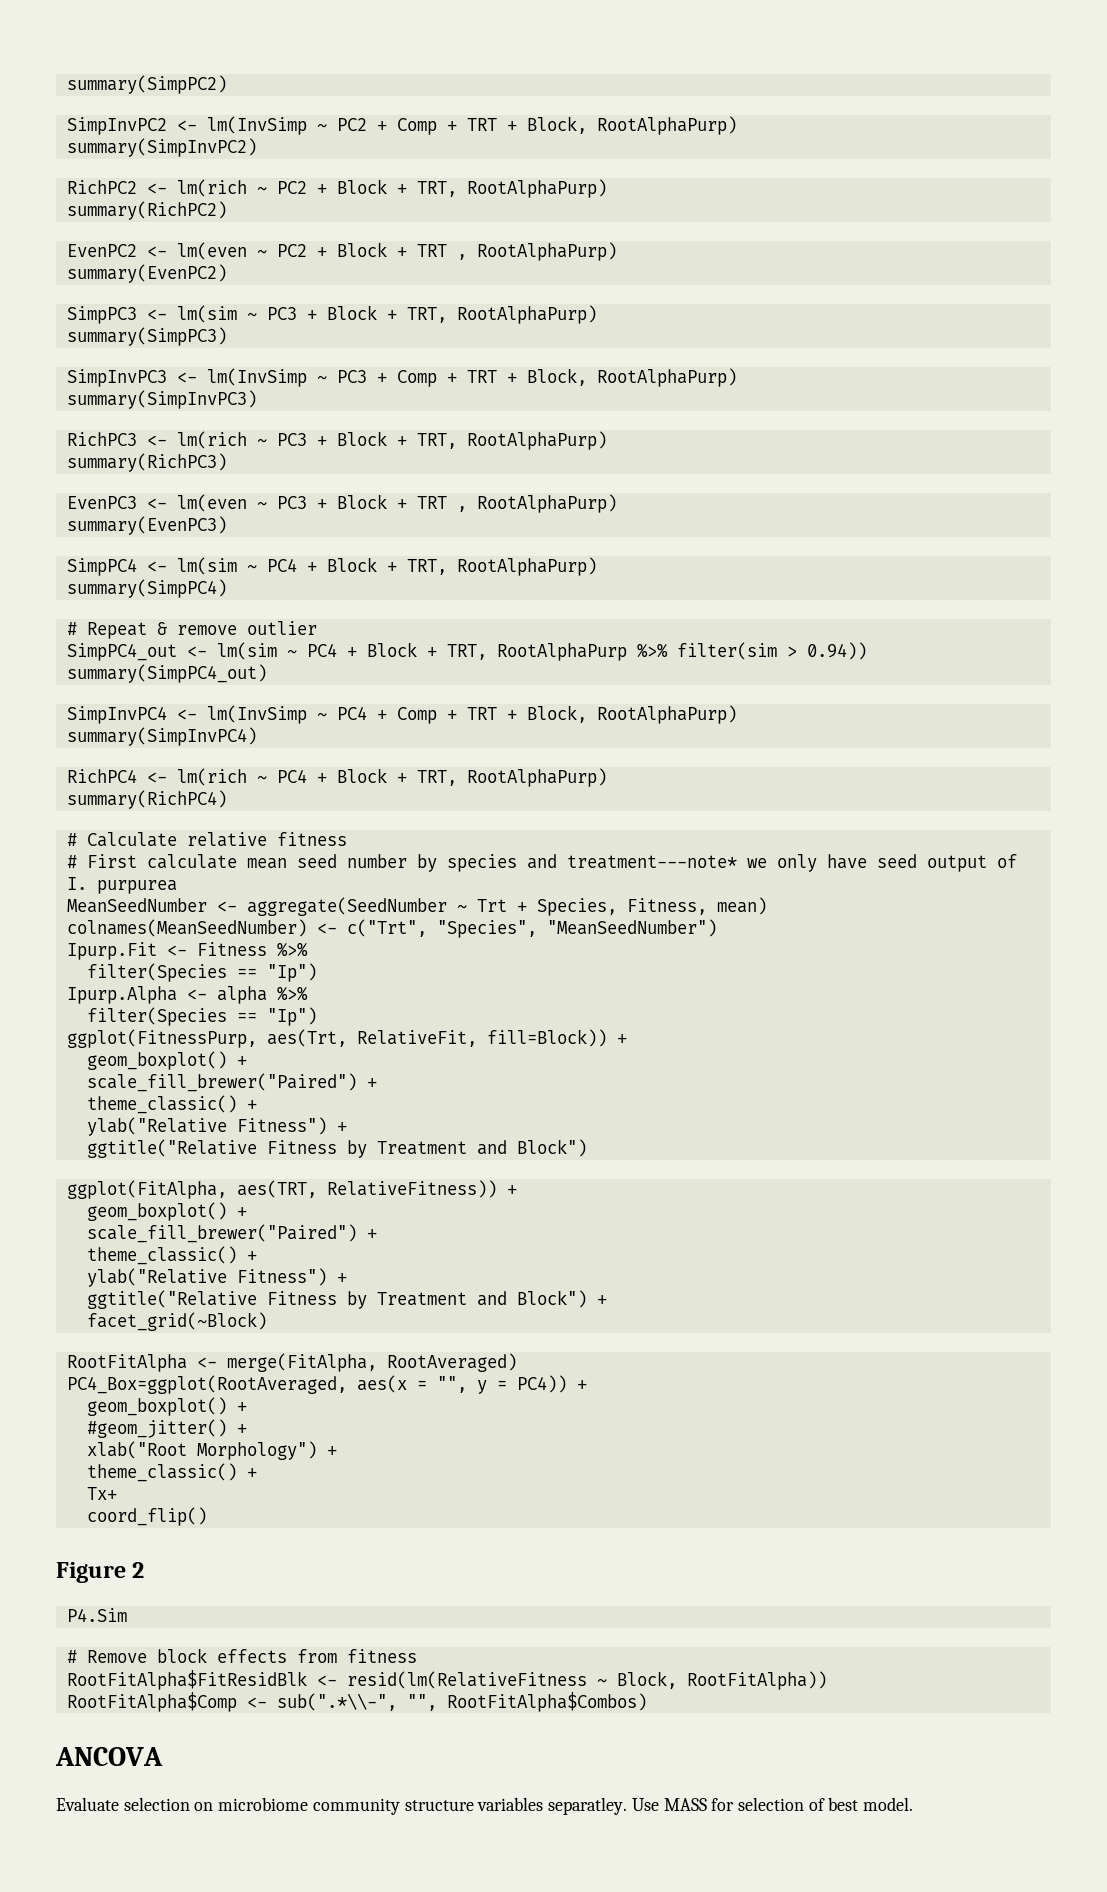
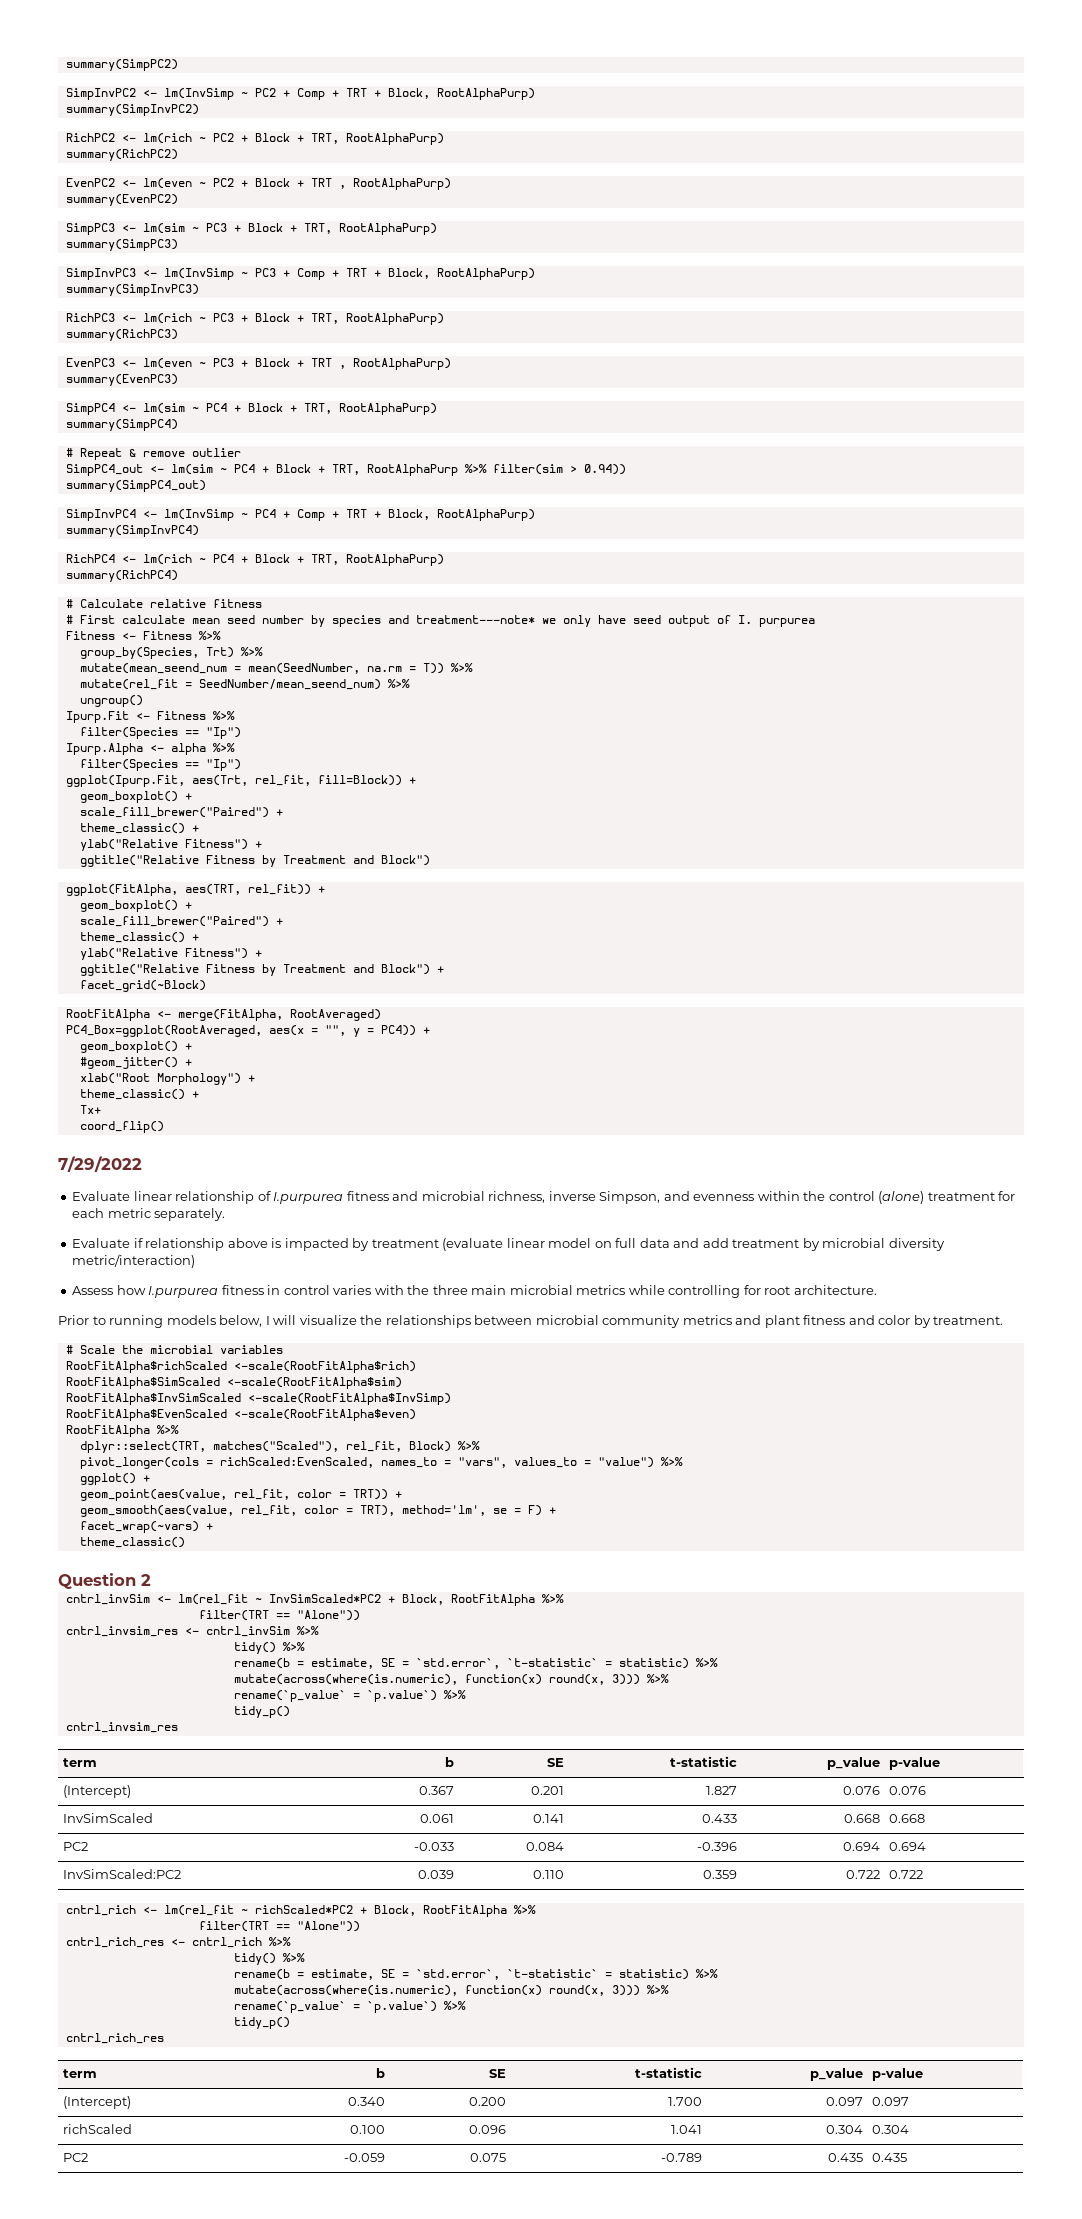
- MeanSeedNumber <- aggregate(SeedNumber ~ Trt + Species, Fitness, mean)
- colnames(MeanSeedNumber) <- c("Trt", "Species", "MeanSeedNumber")
+ Fitness <- Fitness %>%
+ group_by(Species, Trt) %>%
+ mutate(mean_seend_num = mean(SeedNumber, na.rm = T)) %>%
+ mutate(rel_fit = SeedNumber/mean_seend_num) %>%
+ ungroup()
- ggplot(FitnessPurp, aes(Trt, RelativeFit, fill=Block)) +
+ ggplot(Ipurp.Fit, aes(Trt, rel_fit, fill=Block)) +
- ggplot(FitAlpha, aes(TRT, RelativeFitness)) +
+ ggplot(FitAlpha, aes(TRT, rel_fit)) +
- Figure 2
- P4.Sim
- # Remove block effects from fitness
- RootFitAlpha$FitResidBlk <- resid(lm(RelativeFitness ~ Block, RootFitAlpha))
- RootFitAlpha$Comp <- sub(".*\\-", "", RootFitAlpha$Combos)
- ANCOVA
- Evaluate selection on microbiome community structure variables separatley. Use MASS for selection of best model.
+ 7/29/2022
+ Evaluate linear relationship of I.purpurea fitness and microbial richness, inverse Simpson, and evenness within the control (alone) treatment for each metric separately.
+ Evaluate if relationship above is impacted by treatment (evaluate linear model on full data and add treatment by microbial diversity metric/interaction)
+ Assess how I.purpurea fitness in control varies with the three main microbial metrics while controlling for root architecture.
+ Prior to running models below, I will visualize the relationships between microbial community metrics and plant fitness and color by treatment.
+ # Scale the microbial variables
+ RootFitAlpha$richScaled <-scale(RootFitAlpha$rich)
+ RootFitAlpha$SimScaled <-scale(RootFitAlpha$sim)
+ RootFitAlpha$InvSimScaled <-scale(RootFitAlpha$InvSimp)
+ RootFitAlpha$EvenScaled <-scale(RootFitAlpha$even)
+ RootFitAlpha %>%
+ dplyr::select(TRT, matches("Scaled"), rel_fit, Block) %>%
+ pivot_longer(cols = richScaled:EvenScaled, names_to = "vars", values_to = "value") %>%
+ ggplot() +
+ geom_point(aes(value, rel_fit, color = TRT)) +
+ geom_smooth(aes(value, rel_fit, color = TRT), method='lm', se = F) +
+ facet_wrap(~vars) +
+ theme_classic()
+ Question 2
+ cntrl_invSim <- lm(rel_fit ~ InvSimScaled*PC2 + Block, RootFitAlpha %>%
+ filter(TRT == "Alone"))
+ cntrl_invsim_res <- cntrl_invSim %>%
+ tidy() %>%
+ rename(b = estimate, SE = `std.error`, `t-statistic` = statistic) %>%
+ mutate(across(where(is.numeric), function(x) round(x, 3))) %>%
+ rename(`p_value` = `p.value`) %>%
+ tidy_p()
+ cntrl_invsim_res
+ term | b | SE | t-statistic | p_value | p-value
+ (Intercept) | 0.367 | 0.201 | 1.827 | 0.076 | 0.076
+ InvSimScaled | 0.061 | 0.141 | 0.433 | 0.668 | 0.668
+ PC2 | -0.033 | 0.084 | -0.396 | 0.694 | 0.694
+ InvSimScaled:PC2 | 0.039 | 0.110 | 0.359 | 0.722 | 0.722
+ cntrl_rich <- lm(rel_fit ~ richScaled*PC2 + Block, RootFitAlpha %>%
+ filter(TRT == "Alone"))
+ cntrl_rich_res <- cntrl_rich %>%
+ tidy() %>%
+ rename(b = estimate, SE = `std.error`, `t-statistic` = statistic) %>%
+ mutate(across(where(is.numeric), function(x) round(x, 3))) %>%
+ rename(`p_value` = `p.value`) %>%
+ tidy_p()
+ cntrl_rich_res
+ term | b | SE | t-statistic | p_value | p-value
+ (Intercept) | 0.340 | 0.200 | 1.700 | 0.097 | 0.097
+ richScaled | 0.100 | 0.096 | 1.041 | 0.304 | 0.304
+ PC2 | -0.059 | 0.075 | -0.789 | 0.435 | 0.435

